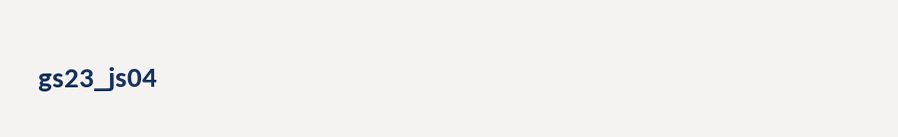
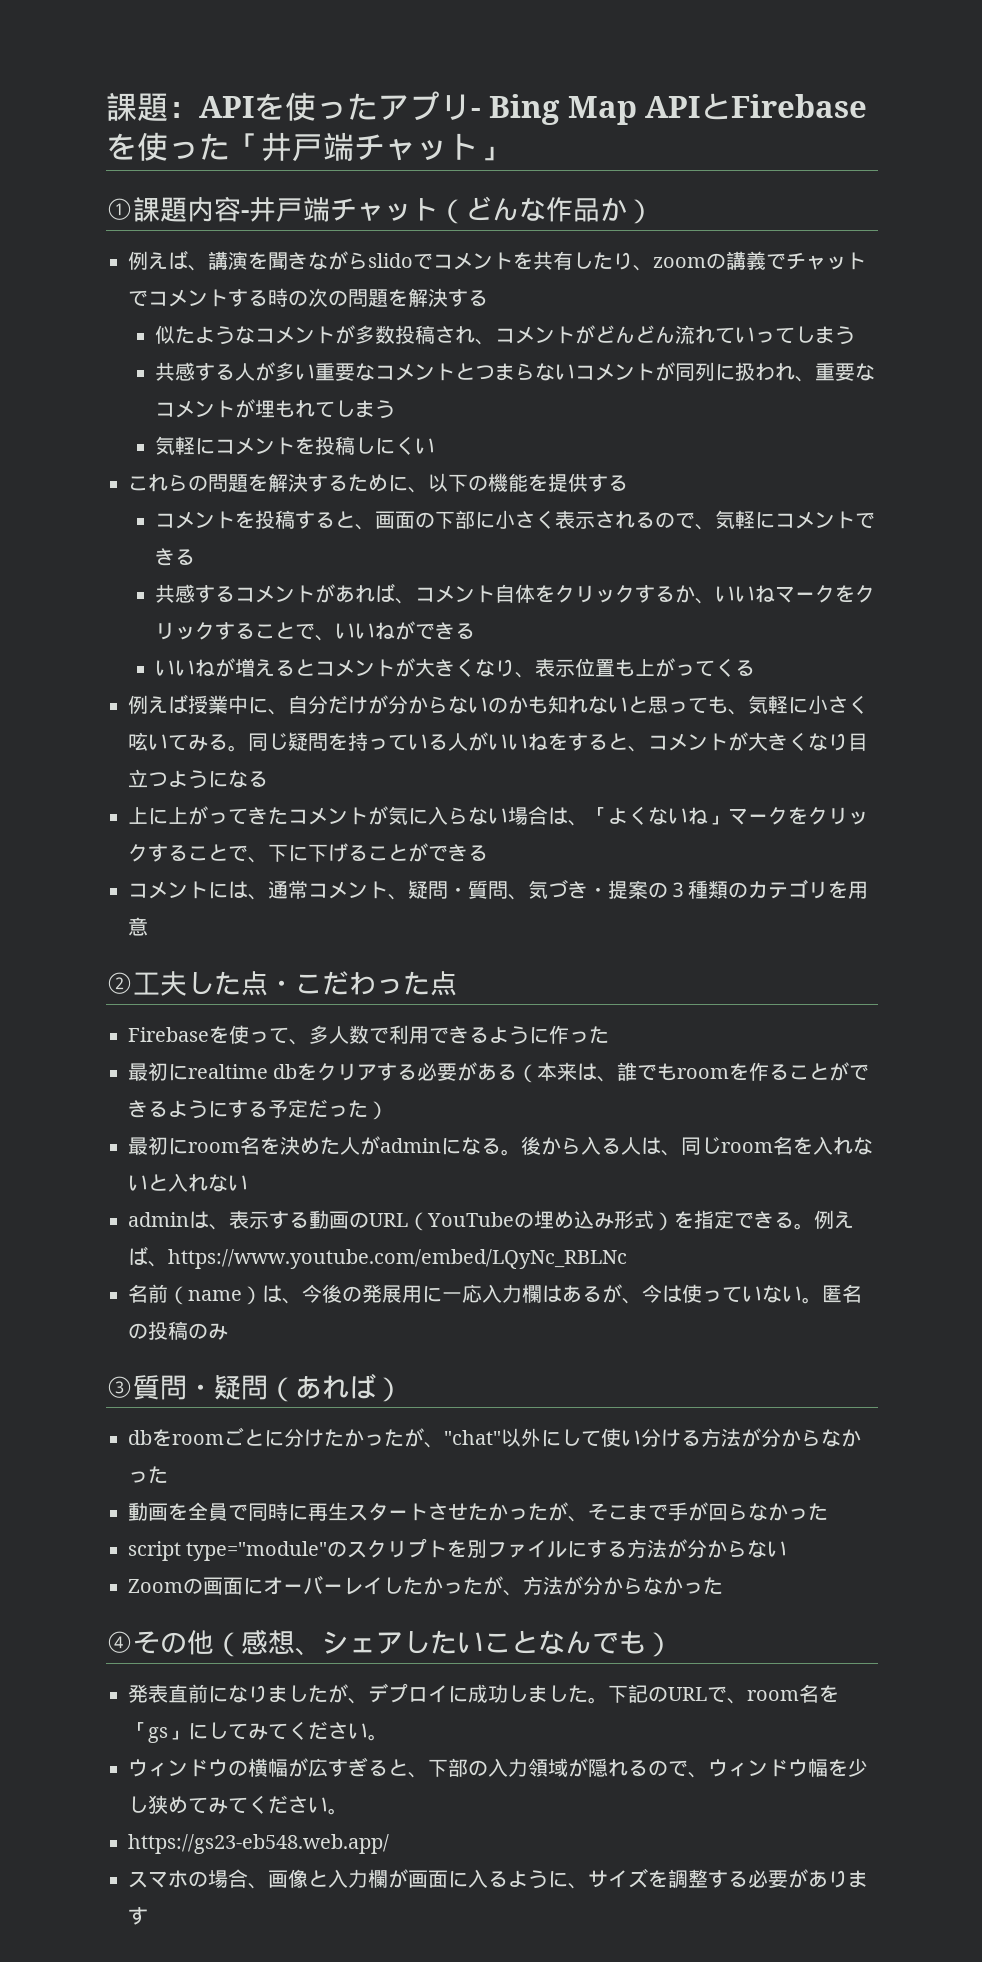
- gs23_js04
+ 課題：APIを使ったアプリ- Bing Map APIとFirebaseを使った「井戸端チャット」
+ ①課題内容-井戸端チャット（どんな作品か）
+ 例えば、講演を聞きながらslidoでコメントを共有したり、zoomの講義でチャットでコメントする時の次の問題を解決する
+ 似たようなコメントが多数投稿され、コメントがどんどん流れていってしまう
+ 共感する人が多い重要なコメントとつまらないコメントが同列に扱われ、重要なコメントが埋もれてしまう
+ 気軽にコメントを投稿しにくい
+ これらの問題を解決するために、以下の機能を提供する
+ コメントを投稿すると、画面の下部に小さく表示されるので、気軽にコメントできる
+ 共感するコメントがあれば、コメント自体をクリックするか、いいねマークをクリックすることで、いいねができる
+ いいねが増えるとコメントが大きくなり、表示位置も上がってくる
+ 例えば授業中に、自分だけが分からないのかも知れないと思っても、気軽に小さく呟いてみる。同じ疑問を持っている人がいいねをすると、コメントが大きくなり目立つようになる
+ 上に上がってきたコメントが気に入らない場合は、「よくないね」マークをクリックすることで、下に下げることができる
+ コメントには、通常コメント、疑問・質問、気づき・提案の３種類のカテゴリを用意
+ ②工夫した点・こだわった点
+ Firebaseを使って、多人数で利用できるように作った
+ 最初にrealtime dbをクリアする必要がある（本来は、誰でもroomを作ることができるようにする予定だった）
+ 最初にroom名を決めた人がadminになる。後から入る人は、同じroom名を入れないと入れない
+ adminは、表示する動画のURL（YouTubeの埋め込み形式）を指定できる。例えば、https://www.youtube.com/embed/LQyNc_RBLNc
+ 名前（name）は、今後の発展用に一応入力欄はあるが、今は使っていない。匿名の投稿のみ
+ ③質問・疑問（あれば）
+ dbをroomごとに分けたかったが、"chat"以外にして使い分ける方法が分からなかった
+ 動画を全員で同時に再生スタートさせたかったが、そこまで手が回らなかった
+ script type="module"のスクリプトを別ファイルにする方法が分からない
+ Zoomの画面にオーバーレイしたかったが、方法が分からなかった
+ ④その他（感想、シェアしたいことなんでも）
+ 発表直前になりましたが、デプロイに成功しました。下記のURLで、room名を「gs」にしてみてください。
+ ウィンドウの横幅が広すぎると、下部の入力領域が隠れるので、ウィンドウ幅を少し狭めてみてください。
+ https://gs23-eb548.web.app/
+ スマホの場合、画像と入力欄が画面に入るように、サイズを調整する必要があります

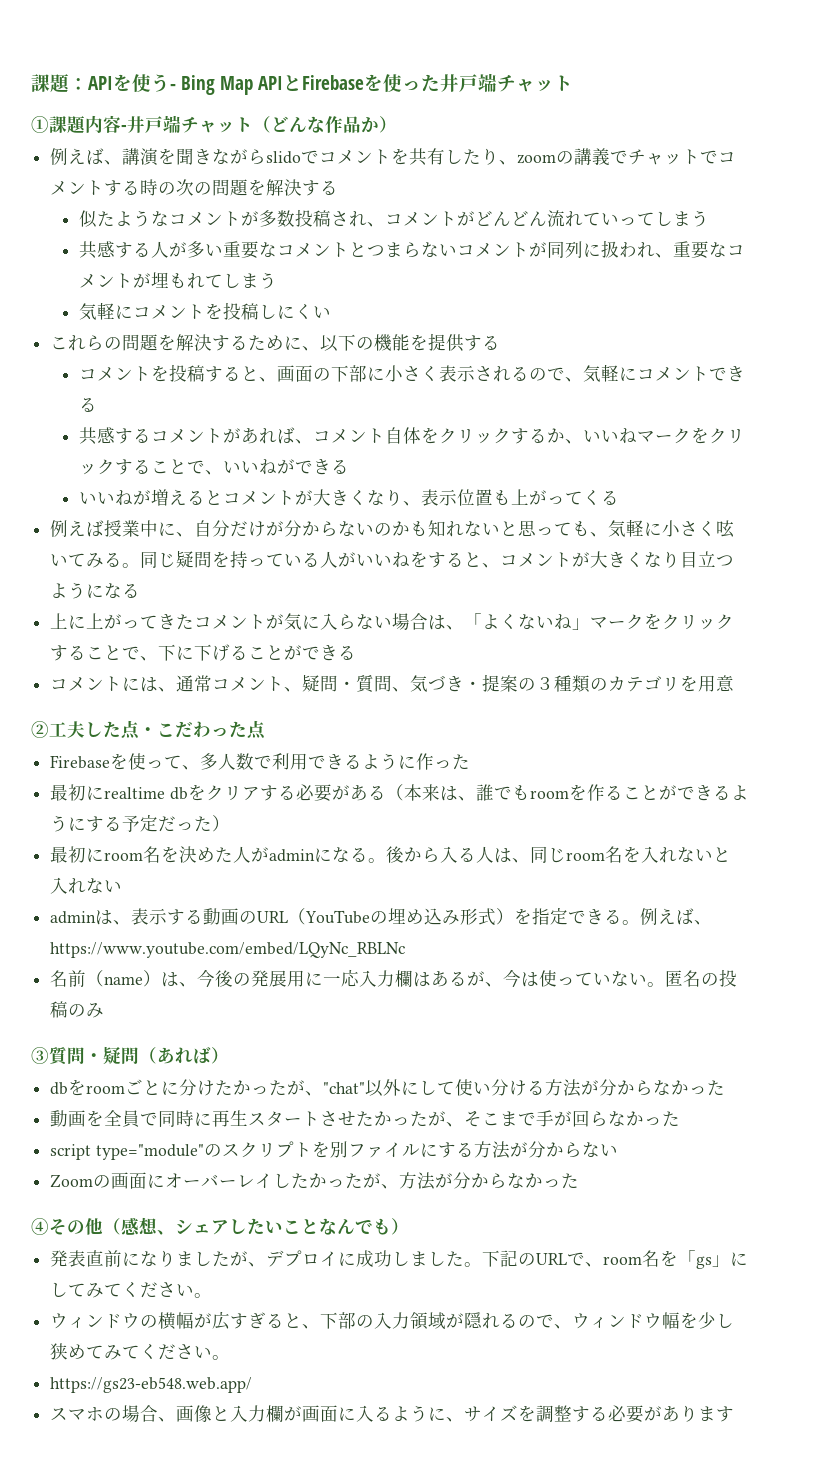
- 課題：APIを使ったアプリ- Bing Map APIとFirebaseを使った「井戸端チャット」
+ 課題：APIを使う- Bing Map APIとFirebaseを使った井戸端チャット

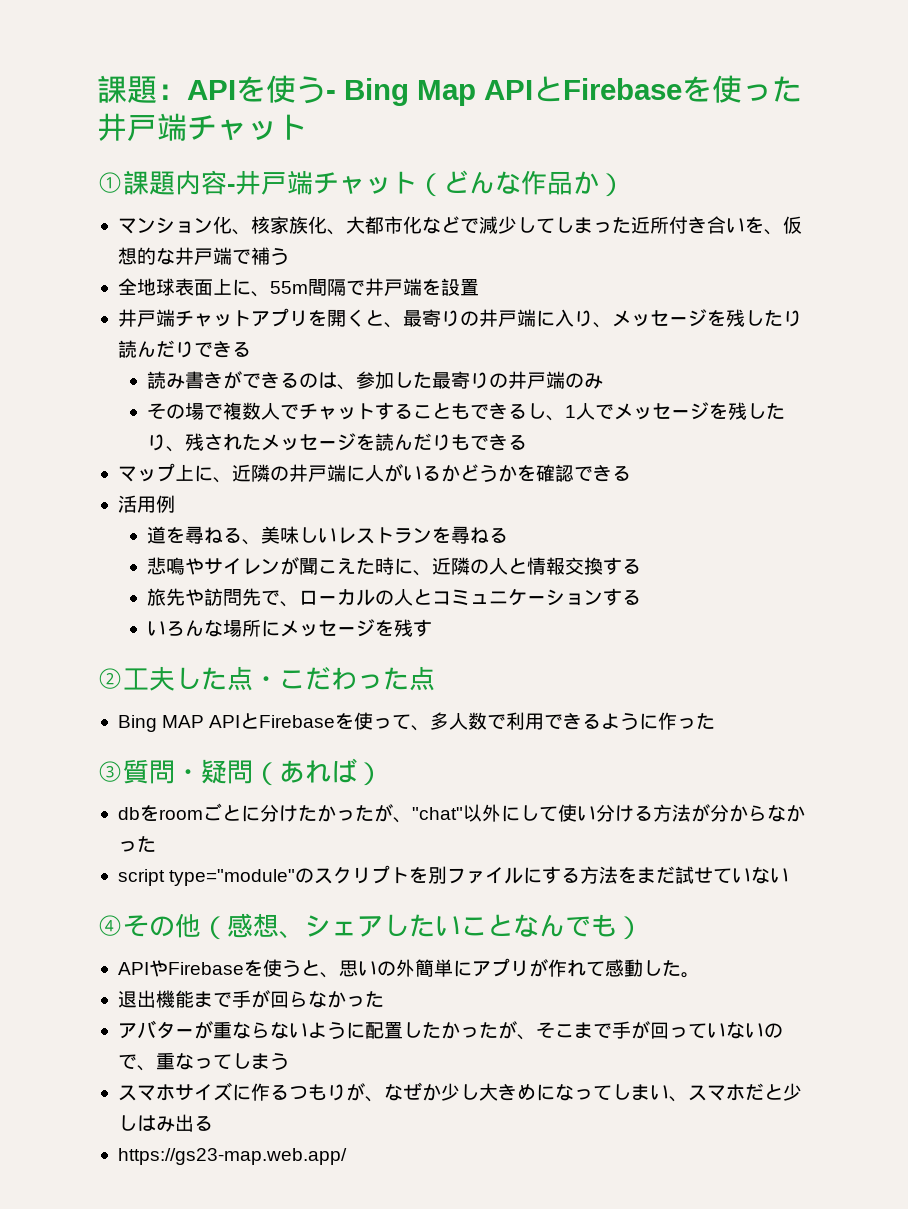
- 例えば、講演を聞きながらslidoでコメントを共有したり、zoomの講義でチャットでコメントする時の次の問題を解決する
- 似たようなコメントが多数投稿され、コメントがどんどん流れていってしまう
- 共感する人が多い重要なコメントとつまらないコメントが同列に扱われ、重要なコメントが埋もれてしまう
- 気軽にコメントを投稿しにくい
- これらの問題を解決するために、以下の機能を提供する
- コメントを投稿すると、画面の下部に小さく表示されるので、気軽にコメントできる
- 共感するコメントがあれば、コメント自体をクリックするか、いいねマークをクリックすることで、いいねができる
- いいねが増えるとコメントが大きくなり、表示位置も上がってくる
- 例えば授業中に、自分だけが分からないのかも知れないと思っても、気軽に小さく呟いてみる。同じ疑問を持っている人がいいねをすると、コメントが大きくなり目立つようになる
- 上に上がってきたコメントが気に入らない場合は、「よくないね」マークをクリックすることで、下に下げることができる
- コメントには、通常コメント、疑問・質問、気づき・提案の３種類のカテゴリを用意
+ マンション化、核家族化、大都市化などで減少してしまった近所付き合いを、仮想的な井戸端で補う
+ 全地球表面上に、55m間隔で井戸端を設置
+ 井戸端チャットアプリを開くと、最寄りの井戸端に入り、メッセージを残したり読んだりできる
+ 読み書きができるのは、参加した最寄りの井戸端のみ
+ その場で複数人でチャットすることもできるし、1人でメッセージを残したり、残されたメッセージを読んだりもできる
+ マップ上に、近隣の井戸端に人がいるかどうかを確認できる
+ 活用例
+ 道を尋ねる、美味しいレストランを尋ねる
+ 悲鳴やサイレンが聞こえた時に、近隣の人と情報交換する
+ 旅先や訪問先で、ローカルの人とコミュニケーションする
+ いろんな場所にメッセージを残す
- Firebaseを使って、多人数で利用できるように作った
+ Bing MAP APIとFirebaseを使って、多人数で利用できるように作った
- 最初にrealtime dbをクリアする必要がある（本来は、誰でもroomを作ることができるようにする予定だった）
- 最初にroom名を決めた人がadminになる。後から入る人は、同じroom名を入れないと入れない
- adminは、表示する動画のURL（YouTubeの埋め込み形式）を指定できる。例えば、https://www.youtube.com/embed/LQyNc_RBLNc
- 名前（name）は、今後の発展用に一応入力欄はあるが、今は使っていない。匿名の投稿のみ
- 動画を全員で同時に再生スタートさせたかったが、そこまで手が回らなかった
- script type="module"のスクリプトを別ファイルにする方法が分からない
- Zoomの画面にオーバーレイしたかったが、方法が分からなかった
+ script type="module"のスクリプトを別ファイルにする方法をまだ試せていない
- 発表直前になりましたが、デプロイに成功しました。下記のURLで、room名を「gs」にしてみてください。
- ウィンドウの横幅が広すぎると、下部の入力領域が隠れるので、ウィンドウ幅を少し狭めてみてください。
- https://gs23-eb548.web.app/
- スマホの場合、画像と入力欄が画面に入るように、サイズを調整する必要があります
+ APIやFirebaseを使うと、思いの外簡単にアプリが作れて感動した。
+ 退出機能まで手が回らなかった
+ アバターが重ならないように配置したかったが、そこまで手が回っていないので、重なってしまう
+ スマホサイズに作るつもりが、なぜか少し大きめになってしまい、スマホだと少しはみ出る
+ https://gs23-map.web.app/

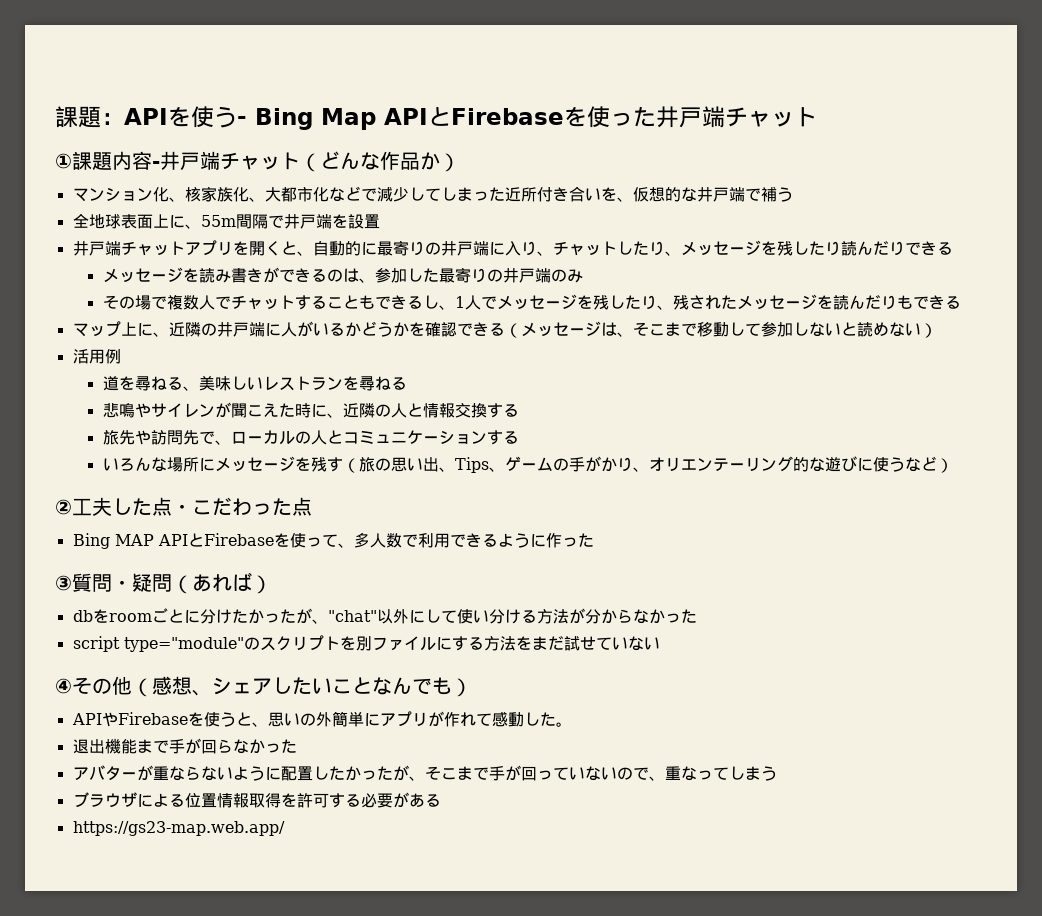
- 井戸端チャットアプリを開くと、最寄りの井戸端に入り、メッセージを残したり読んだりできる
+ 井戸端チャットアプリを開くと、自動的に最寄りの井戸端に入り、チャットしたり、メッセージを残したり読んだりできる
- 読み書きができるのは、参加した最寄りの井戸端のみ
+ メッセージを読み書きができるのは、参加した最寄りの井戸端のみ
- マップ上に、近隣の井戸端に人がいるかどうかを確認できる
+ マップ上に、近隣の井戸端に人がいるかどうかを確認できる（メッセージは、そこまで移動して参加しないと読めない）
- いろんな場所にメッセージを残す
+ いろんな場所にメッセージを残す（旅の思い出、Tips、ゲームの手がかり、オリエンテーリング的な遊びに使うなど）
- スマホサイズに作るつもりが、なぜか少し大きめになってしまい、スマホだと少しはみ出る
+ ブラウザによる位置情報取得を許可する必要がある

